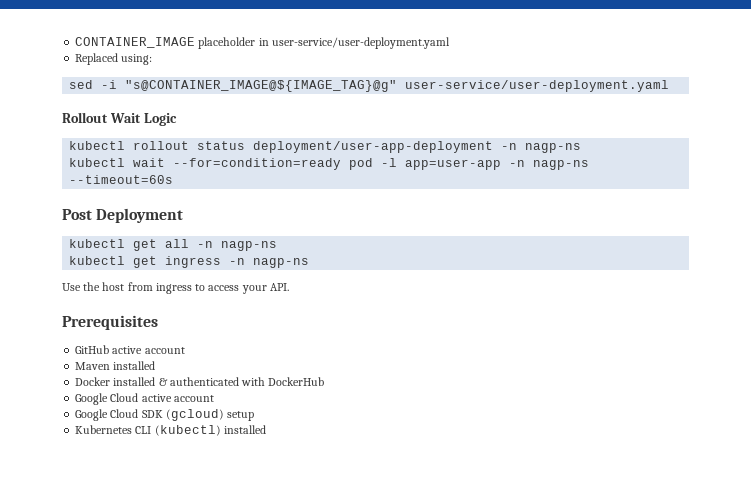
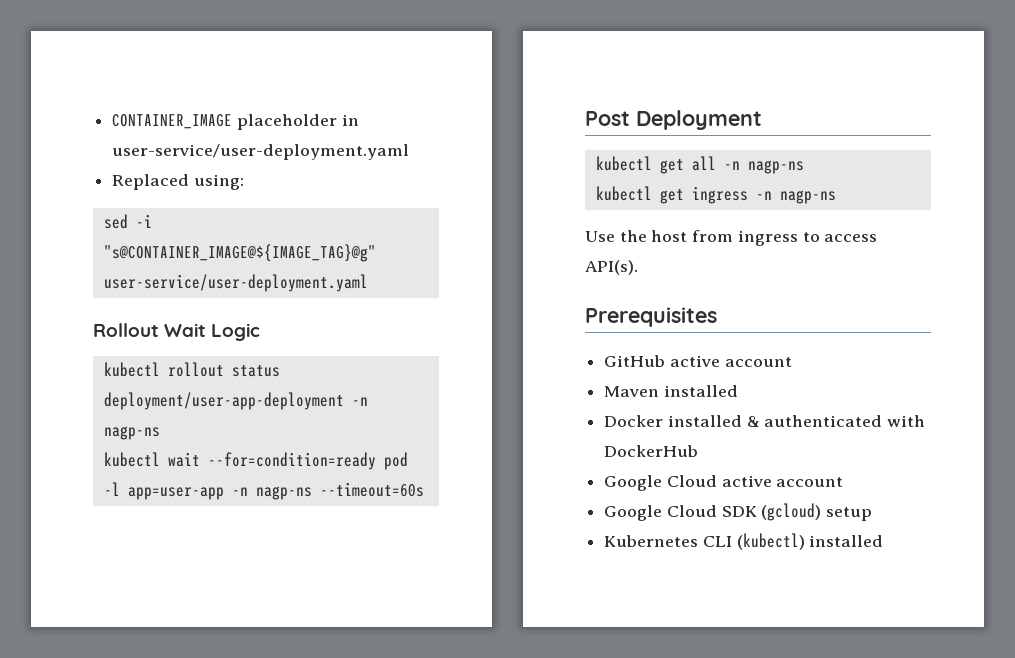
- Use the host from ingress to access your API.
+ Use the host from ingress to access API(s).

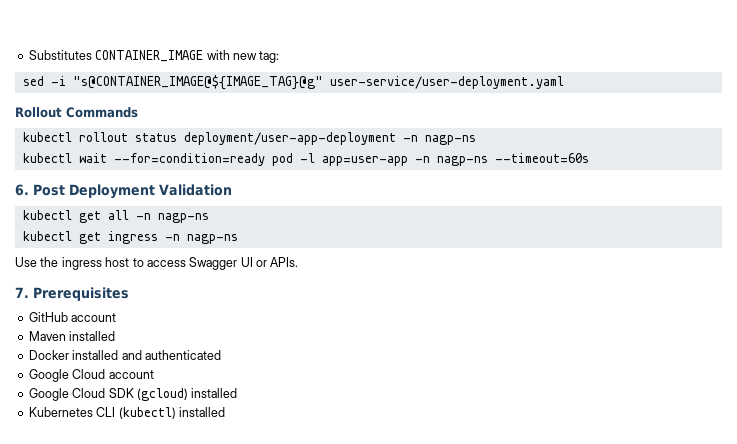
- CONTAINER_IMAGE placeholder in user-service/user-deployment.yaml
- Replaced using:
+ Substitutes CONTAINER_IMAGE with new tag:
- Rollout Wait Logic
+ Rollout Commands
- Post Deployment
+ 6. Post Deployment Validation
- Use the host from ingress to access API(s).
- Prerequisites
+ Use the ingress host to access Swagger UI or APIs.
+ 7. Prerequisites
- GitHub active account
+ GitHub account
- Docker installed & authenticated with DockerHub
- Google Cloud active account
+ Docker installed and authenticated
+ Google Cloud account
- Google Cloud SDK (gcloud) setup
+ Google Cloud SDK (gcloud) installed

